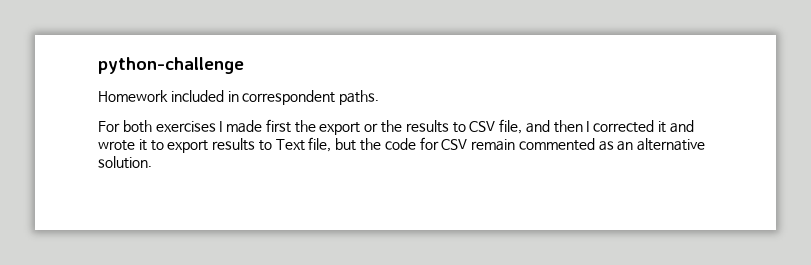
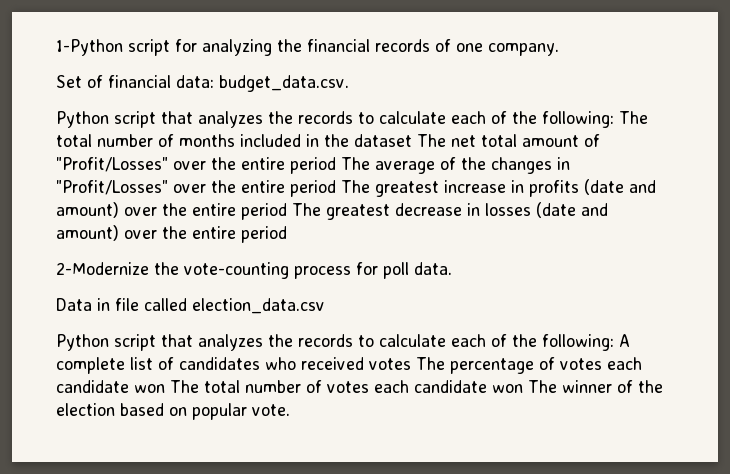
- python-challenge
- Homework included in correspondent paths.
- For both exercises I made first the export or the results to CSV file, and then I corrected it and wrote it to export results to Text file, but the code for CSV remain commented as an alternative solution.
+ 1-Python script for analyzing the financial records of one company.
+ Set of financial data: budget_data.csv.
+ Python script that analyzes the records to calculate each of the following: The total number of months included in the dataset The net total amount of "Profit/Losses" over the entire period The average of the changes in "Profit/Losses" over the entire period The greatest increase in profits (date and amount) over the entire period The greatest decrease in losses (date and amount) over the entire period
+ 2-Modernize the vote-counting process for poll data.
+ Data in file called election_data.csv
+ Python script that analyzes the records to calculate each of the following: A complete list of candidates who received votes The percentage of votes each candidate won The total number of votes each candidate won The winner of the election based on popular vote.

